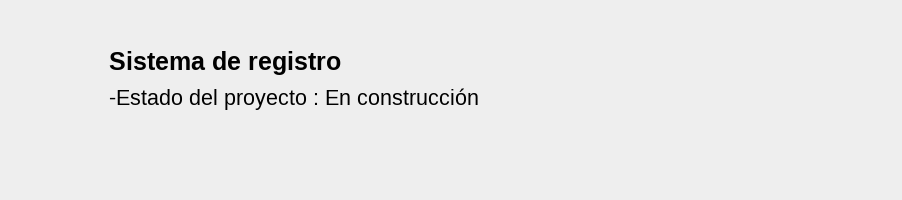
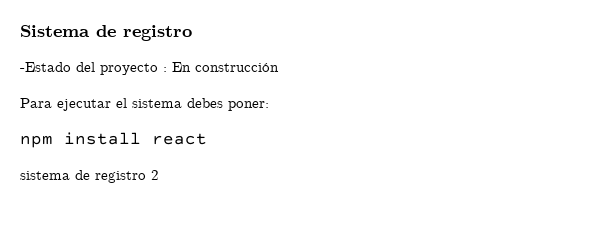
+ Para ejecutar el sistema debes poner:
+ npm install react
+ sistema de registro 2

